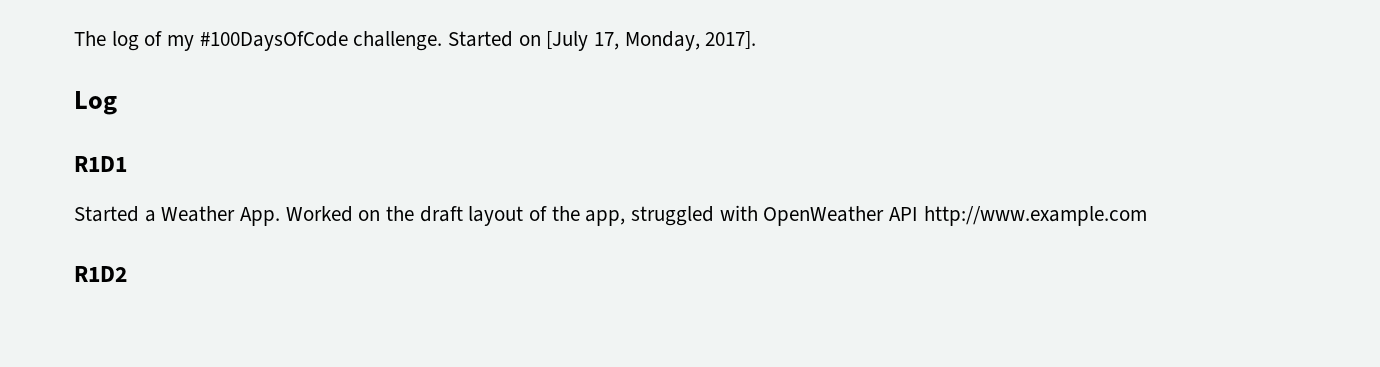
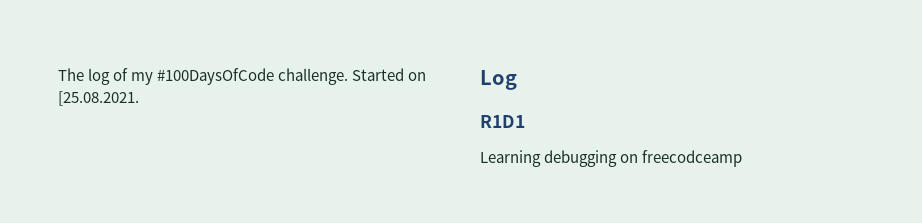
- Started on [July 17, Monday, 2017].
+ Started on [25.08.2021.
  Log
  R1D1
- Started a Weather App. Worked on the draft layout of the app, struggled with OpenWeather API http://www.example.com
- R1D2
+ Learning debugging on freecodceamp

